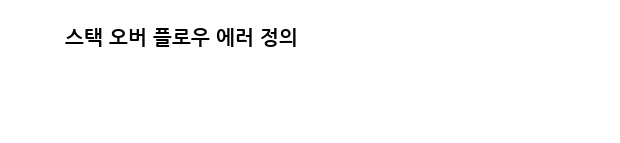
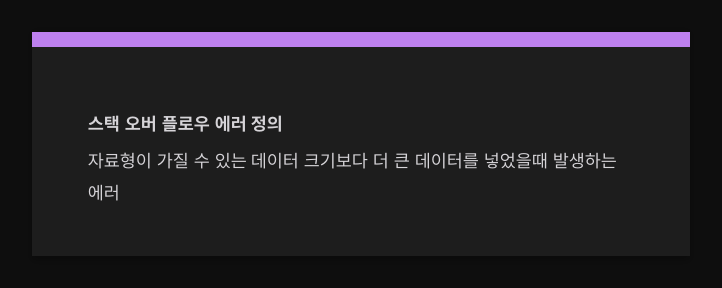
+ 자료형이 가질 수 있는 데이터 크기보다 더 큰 데이터를 넣었을때 발생하는 에러

